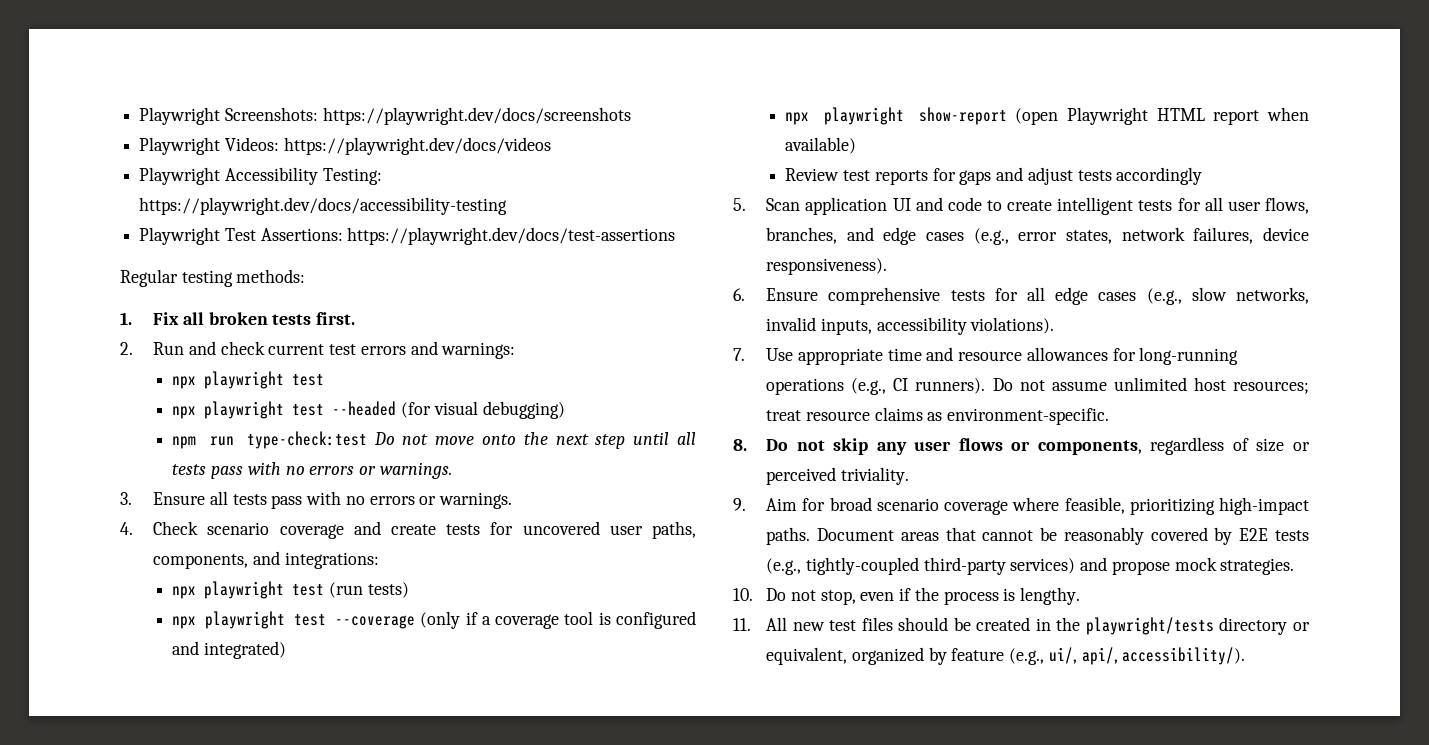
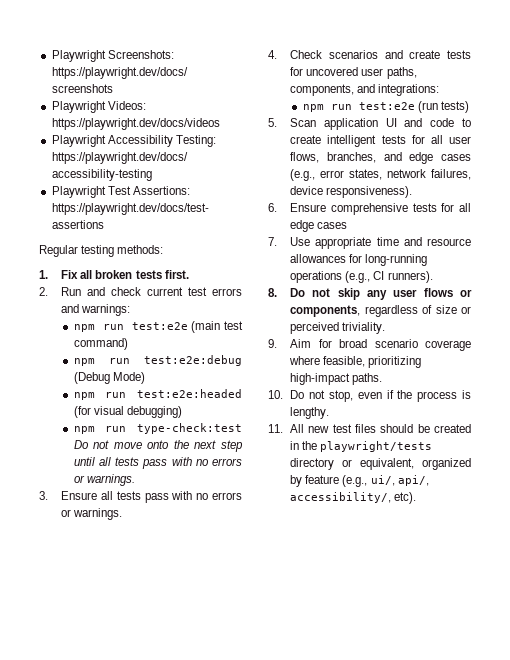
  2. Run and check current test errors and warnings:
- npx playwright test
- npx playwright test --headed (for visual debugging)
+ npm run test:e2e (main test command)
+ npm run test:e2e:debug (Debug Mode)
+ npm run test:e2e:headed (for visual debugging)
- 4. Check scenario coverage and create tests for uncovered user paths, components, and integrations:
+ 4. Check scenarios and create tests for uncovered user paths, components, and integrations:
- npx playwright test (run tests)
+ npm run test:e2e (run tests)
- npx playwright test --coverage (only if a coverage tool is configured and integrated)
- npx playwright show-report (open Playwright HTML report when available)
- Review test reports for gaps and adjust tests accordingly
- 6. Ensure comprehensive tests for all edge cases (e.g., slow networks, invalid inputs, accessibility violations).
+ 6. Ensure comprehensive tests for all edge cases
- Do not assume unlimited host resources; treat resource claims as environment-specific.
- Document areas that cannot be reasonably covered by E2E tests (e.g., tightly-coupled third-party services) and propose mock strategies.
- 11. All new test files should be created in the playwright/tests directory or equivalent, organized by feature (e.g., ui/, api/, accessibility/).
+ 11. All new test files should be created in the playwright/tests directory or equivalent, organized by feature (e.g., ui/, api/, accessibility/, etc).

